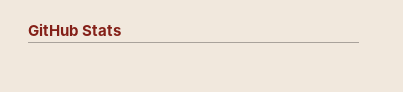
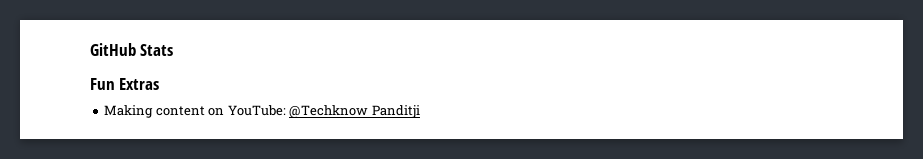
+ Fun Extras
+ Making content on YouTube: @Techknow Panditji

